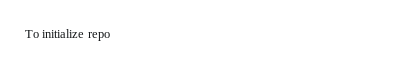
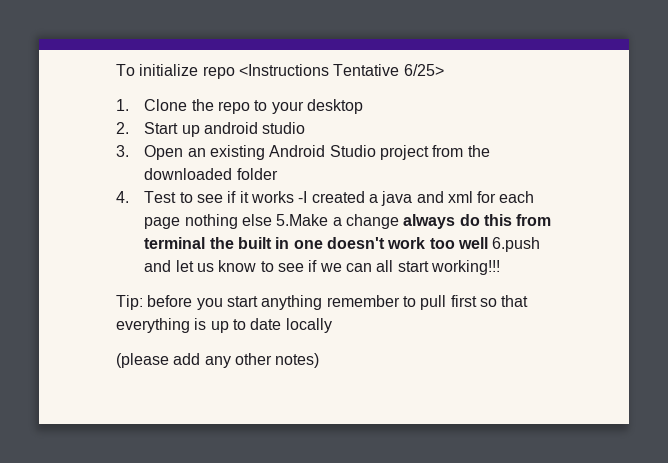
- To initialize repo
+ To initialize repo <Instructions Tentative 6/25>
+ 1. Clone the repo to your desktop
+ 2. Start up android studio
+ 3. Open an existing Android Studio project from the downloaded folder
+ 4. Test to see if it works -I created a java and xml for each page nothing else 5.Make a change always do this from terminal the built in one doesn't work too well 6.push and let us know to see if we can all start working!!!
+ Tip: before you start anything remember to pull first so that everything is up to date locally
+ (please add any other notes)

